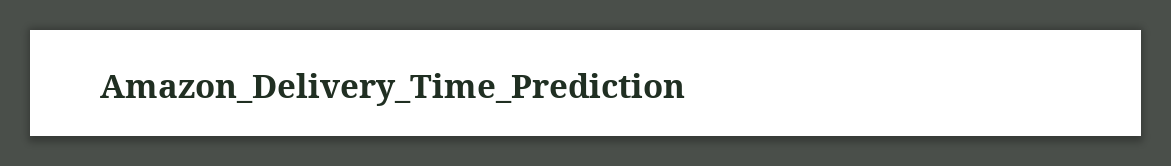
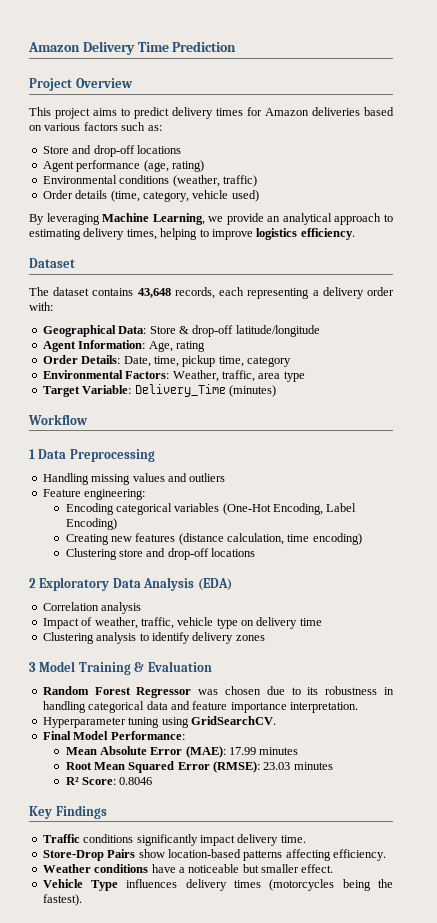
- Amazon_Delivery_Time_Prediction
+ Amazon Delivery Time Prediction
+ Project Overview
+ This project aims to predict delivery times for Amazon deliveries based on various factors such as:
+ Store and drop-off locations
+ Agent performance (age, rating)
+ Environmental conditions (weather, traffic)
+ Order details (time, category, vehicle used)
+ By leveraging Machine Learning, we provide an analytical approach to estimating delivery times, helping to improve logistics efficiency.
+ Dataset
+ The dataset contains 43,648 records, each representing a delivery order with:
+ Geographical Data: Store & drop-off latitude/longitude
+ Agent Information: Age, rating
+ Order Details: Date, time, pickup time, category
+ Environmental Factors: Weather, traffic, area type
+ Target Variable: Delivery_Time (minutes)
+ Workflow
+ 1 Data Preprocessing
+ Handling missing values and outliers
+ Feature engineering:
+ Encoding categorical variables (One-Hot Encoding, Label Encoding)
+ Creating new features (distance calculation, time encoding)
+ Clustering store and drop-off locations
+ 2 Exploratory Data Analysis (EDA)
+ Correlation analysis
+ Impact of weather, traffic, vehicle type on delivery time
+ Clustering analysis to identify delivery zones
+ 3 Model Training & Evaluation
+ Random Forest Regressor was chosen due to its robustness in handling categorical data and feature importance interpretation.
+ Hyperparameter tuning using GridSearchCV.
+ Final Model Performance:
+ Mean Absolute Error (MAE): 17.99 minutes
+ Root Mean Squared Error (RMSE): 23.03 minutes
+ R² Score: 0.8046
+ Key Findings
+ Traffic conditions significantly impact delivery time.
+ Store-Drop Pairs show location-based patterns affecting efficiency.
+ Weather conditions have a noticeable but smaller effect.
+ Vehicle Type influences delivery times (motorcycles being the fastest).

